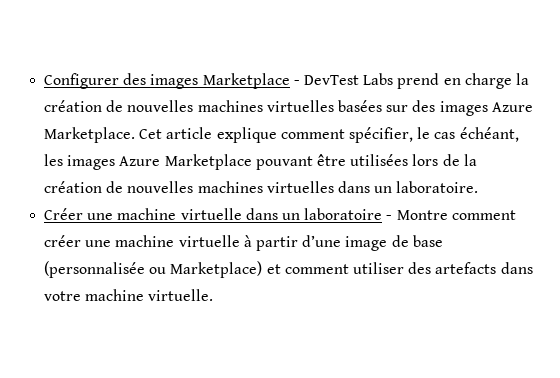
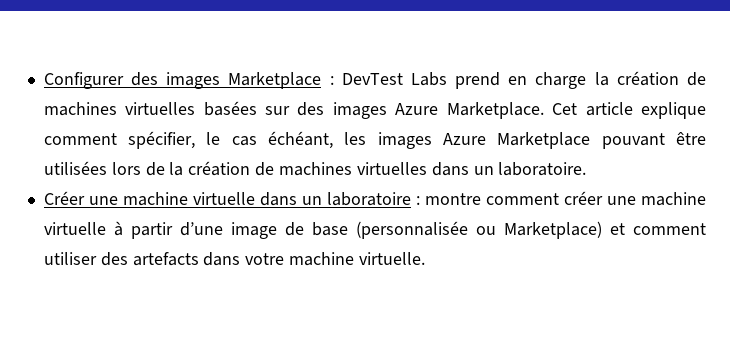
- Configurer des images Marketplace - DevTest Labs prend en charge la création de nouvelles machines virtuelles basées sur des images Azure Marketplace.
+ Configurer des images Marketplace : DevTest Labs prend en charge la création de machines virtuelles basées sur des images Azure Marketplace.
- Cet article explique comment spécifier, le cas échéant, les images Azure Marketplace pouvant être utilisées lors de la création de nouvelles machines virtuelles dans un laboratoire.
+ Cet article explique comment spécifier, le cas échéant, les images Azure Marketplace pouvant être utilisées lors de la création de machines virtuelles dans un laboratoire.
- Créer une machine virtuelle dans un laboratoire - Montre comment créer une machine virtuelle à partir d’une image de base (personnalisée ou Marketplace) et comment utiliser des artefacts dans votre machine virtuelle.
+ Créer une machine virtuelle dans un laboratoire : montre comment créer une machine virtuelle à partir d’une image de base (personnalisée ou Marketplace) et comment utiliser des artefacts dans votre machine virtuelle.

